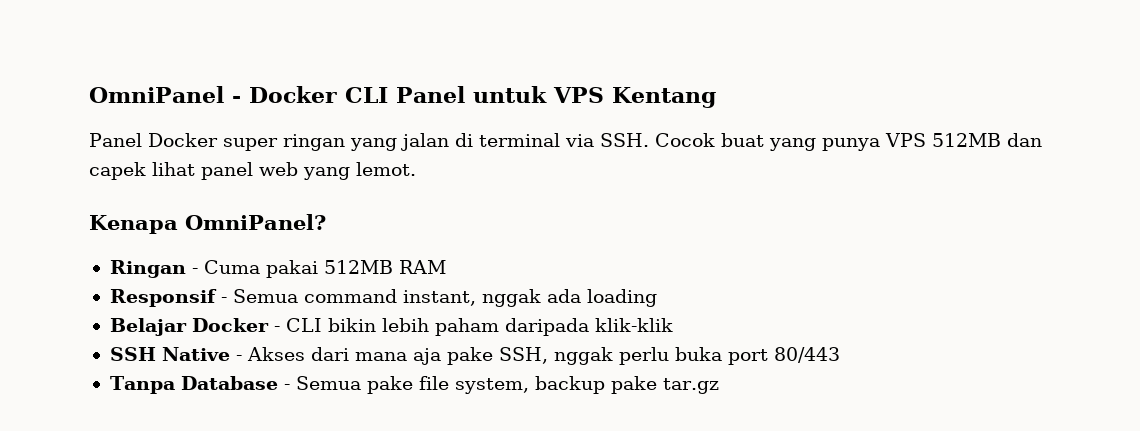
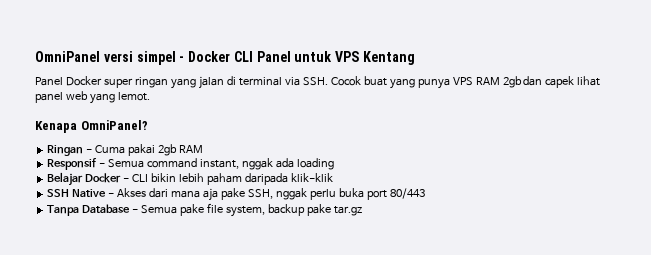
- OmniPanel - Docker CLI Panel untuk VPS Kentang
+ OmniPanel versi simpel - Docker CLI Panel untuk VPS Kentang
- Panel Docker super ringan yang jalan di terminal via SSH. Cocok buat yang punya VPS 512MB dan capek lihat panel web yang lemot.
+ Panel Docker super ringan yang jalan di terminal via SSH. Cocok buat yang punya VPS RAM 2gb dan capek lihat panel web yang lemot.
- Ringan - Cuma pakai 512MB RAM
+ Ringan - Cuma pakai 2gb RAM

